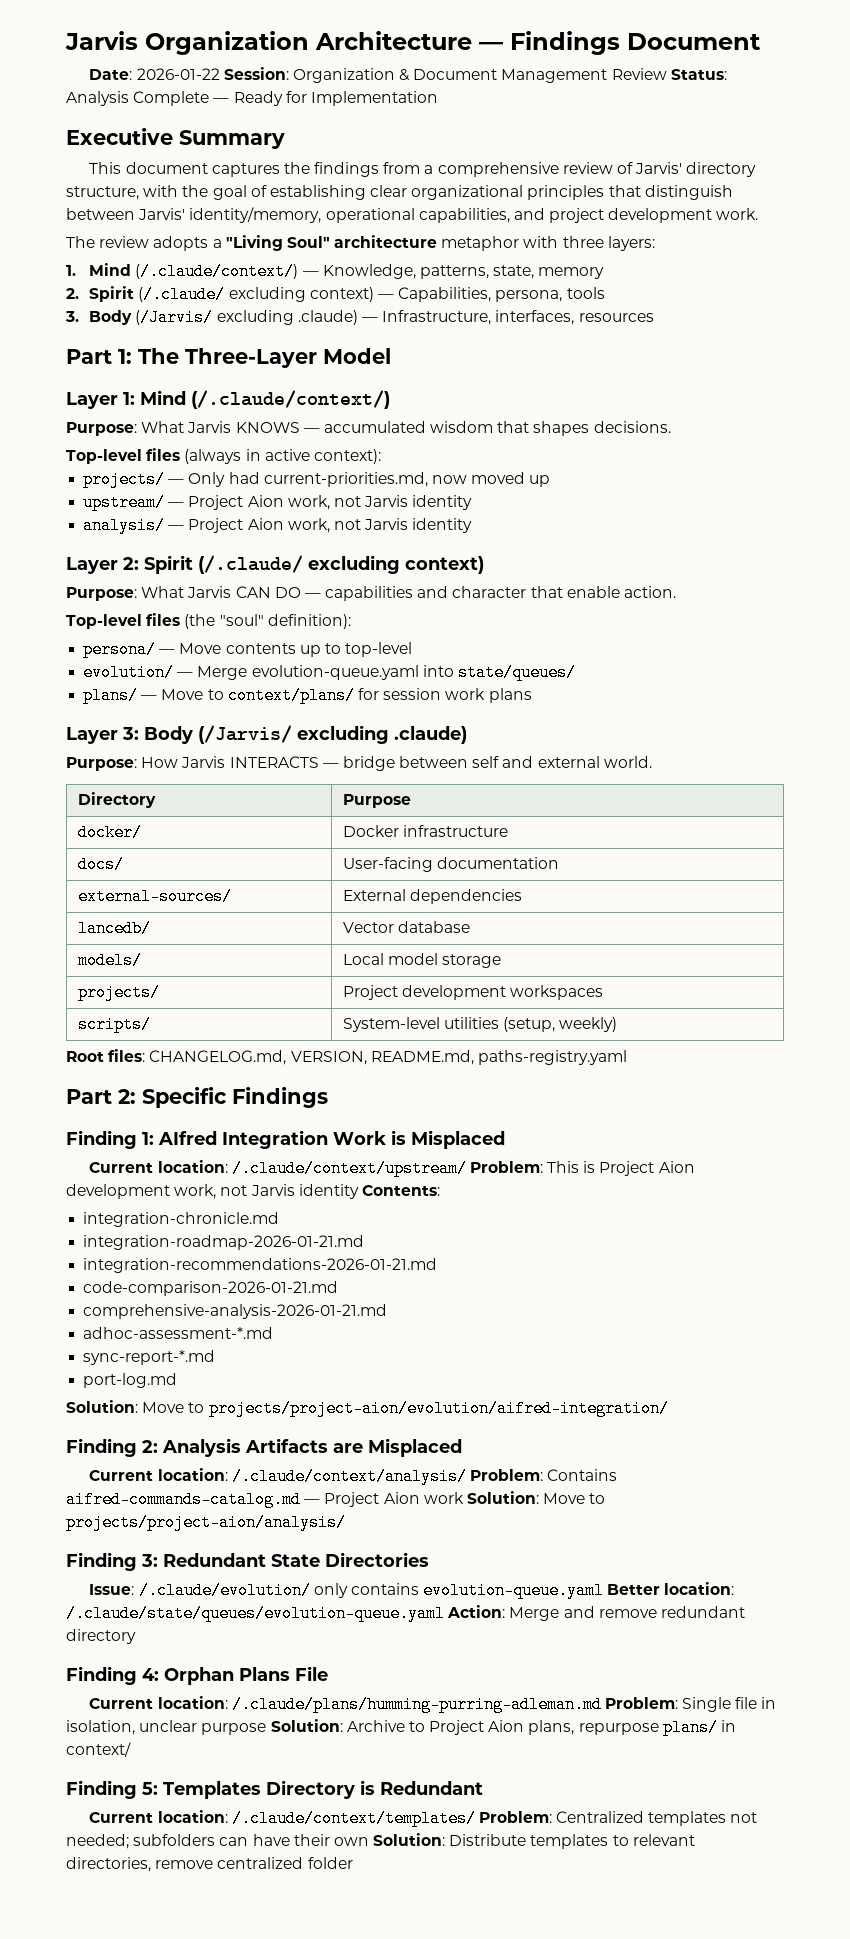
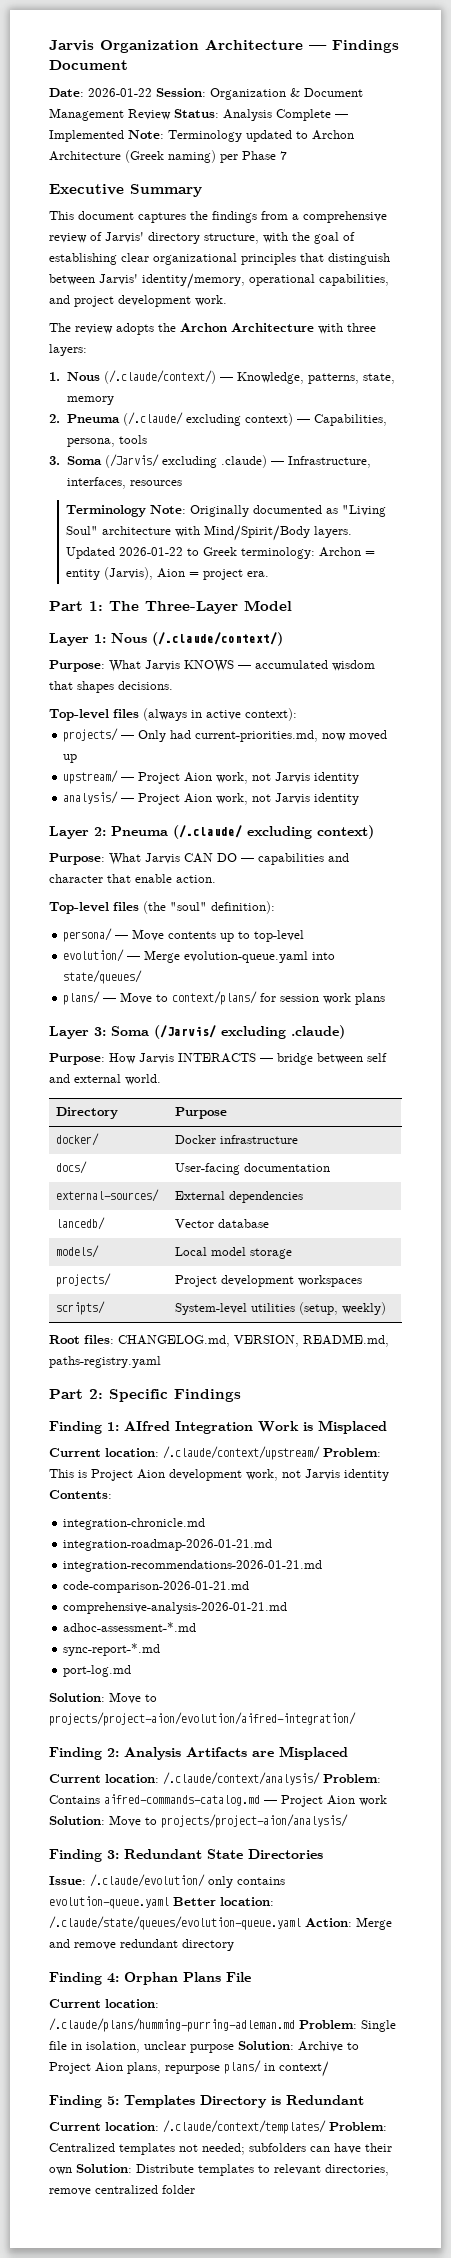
- Date: 2026-01-22 Session: Organization & Document Management Review Status: Analysis Complete — Ready for Implementation
+ Date: 2026-01-22 Session: Organization & Document Management Review Status: Analysis Complete — Implemented Note: Terminology updated to Archon Architecture (Greek naming) per Phase 7
- The review adopts a "Living Soul" architecture metaphor with three layers:
+ The review adopts the Archon Architecture with three layers:
- 1. Mind (/.claude/context/) — Knowledge, patterns, state, memory
+ 1. Nous (/.claude/context/) — Knowledge, patterns, state, memory
- 2. Spirit (/.claude/ excluding context) — Capabilities, persona, tools
+ 2. Pneuma (/.claude/ excluding context) — Capabilities, persona, tools
- 3. Body (/Jarvis/ excluding .claude) — Infrastructure, interfaces, resources
+ 3. Soma (/Jarvis/ excluding .claude) — Infrastructure, interfaces, resources
+ Terminology Note: Originally documented as "Living Soul" architecture with Mind/Spirit/Body layers. Updated 2026-01-22 to Greek terminology: Archon = entity (Jarvis), Aion = project era.
- Layer 1: Mind (/.claude/context/)
+ Layer 1: Nous (/.claude/context/)
- Layer 2: Spirit (/.claude/ excluding context)
+ Layer 2: Pneuma (/.claude/ excluding context)
- Layer 3: Body (/Jarvis/ excluding .claude)
+ Layer 3: Soma (/Jarvis/ excluding .claude)

